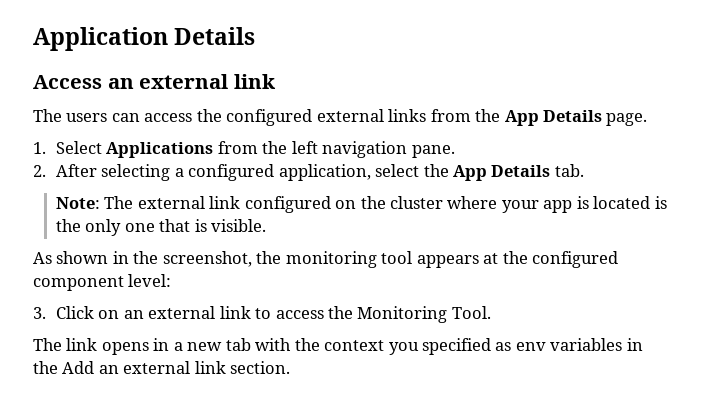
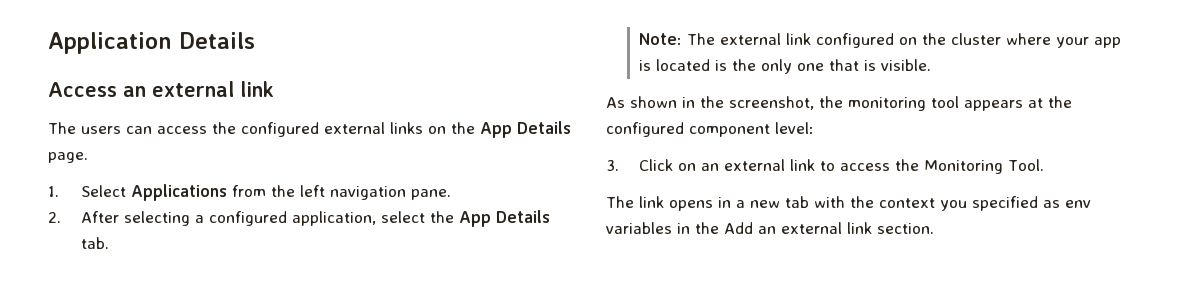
- The users can access the configured external links from the App Details page.
+ The users can access the configured external links on the App Details page.

